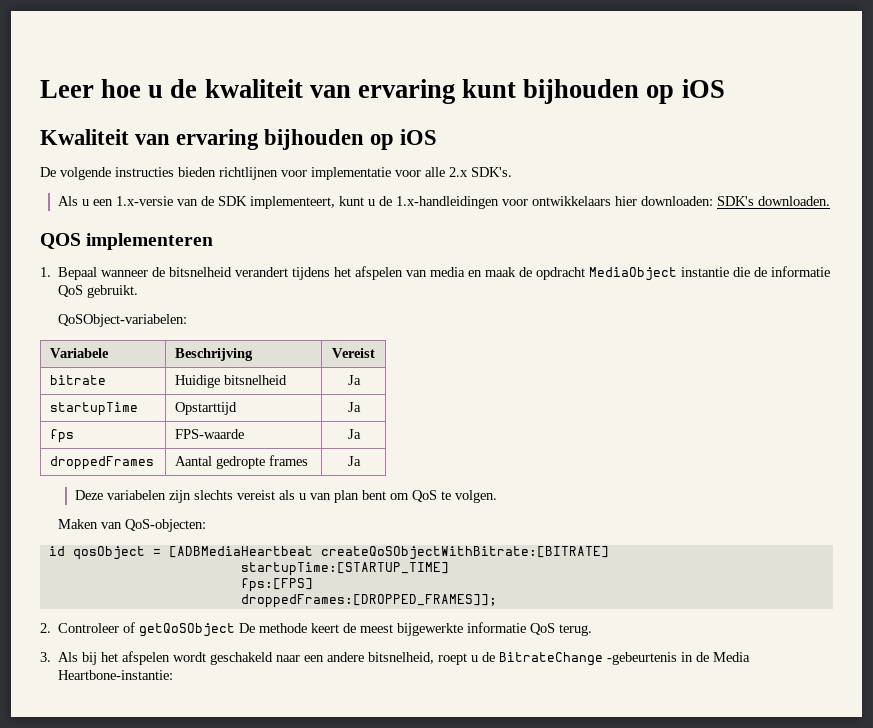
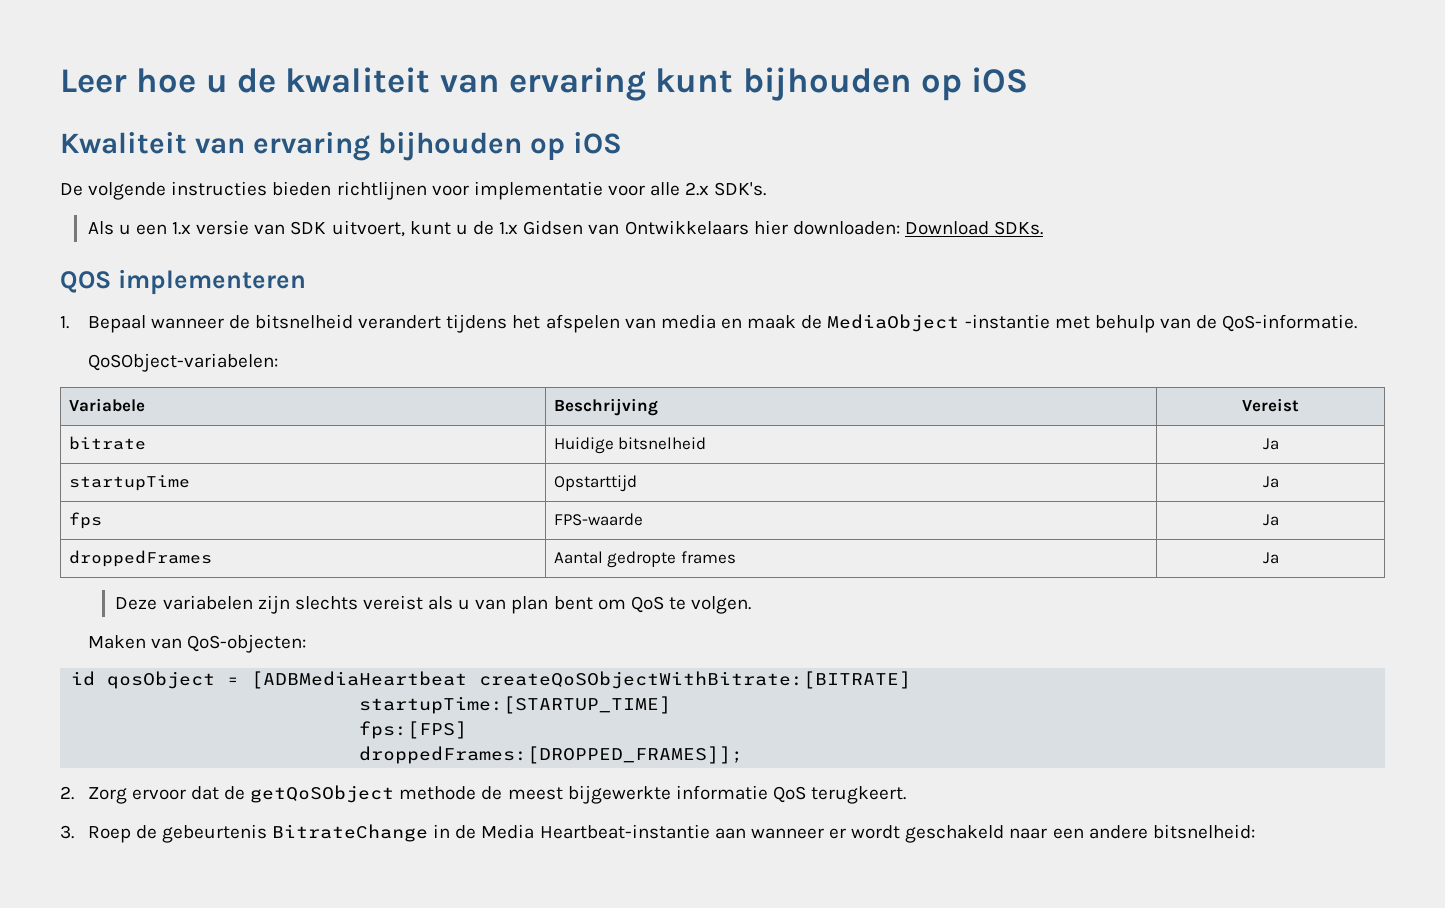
- Als u een 1.x-versie van de SDK implementeert, kunt u de 1.x-handleidingen voor ontwikkelaars hier downloaden: SDK's downloaden.
+ Als u een 1.x versie van SDK uitvoert, kunt u de 1.x Gidsen van Ontwikkelaars hier downloaden: Download SDKs.
- 1. Bepaal wanneer de bitsnelheid verandert tijdens het afspelen van media en maak de opdracht MediaObject instantie die de informatie QoS gebruikt.
+ 1. Bepaal wanneer de bitsnelheid verandert tijdens het afspelen van media en maak de MediaObject -instantie met behulp van de QoS-informatie.
- 2. Controleer of getQoSObject De methode keert de meest bijgewerkte informatie QoS terug.
+ 2. Zorg ervoor dat de getQoSObject methode de meest bijgewerkte informatie QoS terugkeert.
- 3. Als bij het afspelen wordt geschakeld naar een andere bitsnelheid, roept u de BitrateChange -gebeurtenis in de Media Heartbone-instantie:
+ 3. Roep de gebeurtenis BitrateChange in de Media Heartbeat-instantie aan wanneer er wordt geschakeld naar een andere bitsnelheid:

